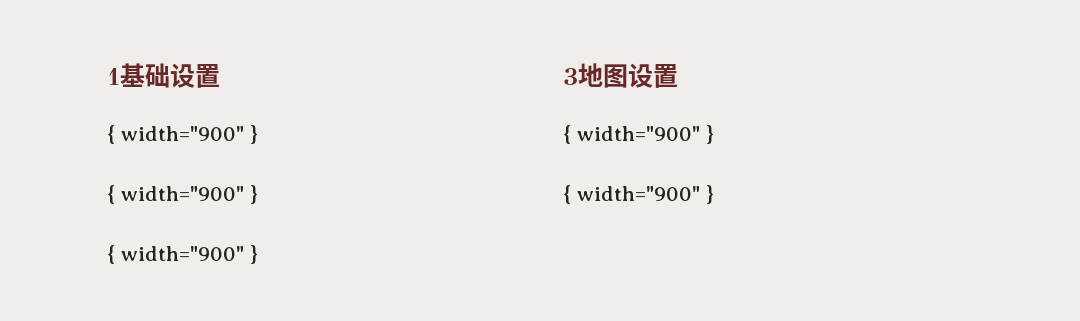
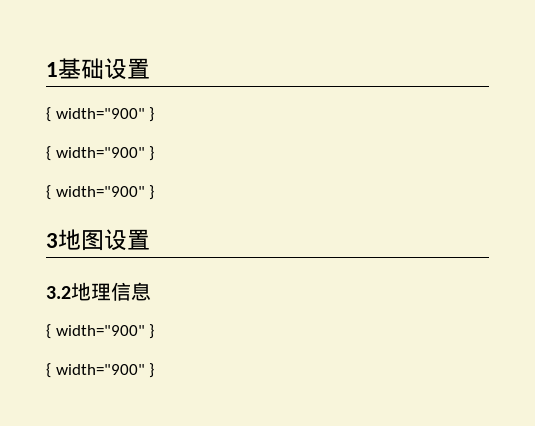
+ 3.2地理信息

